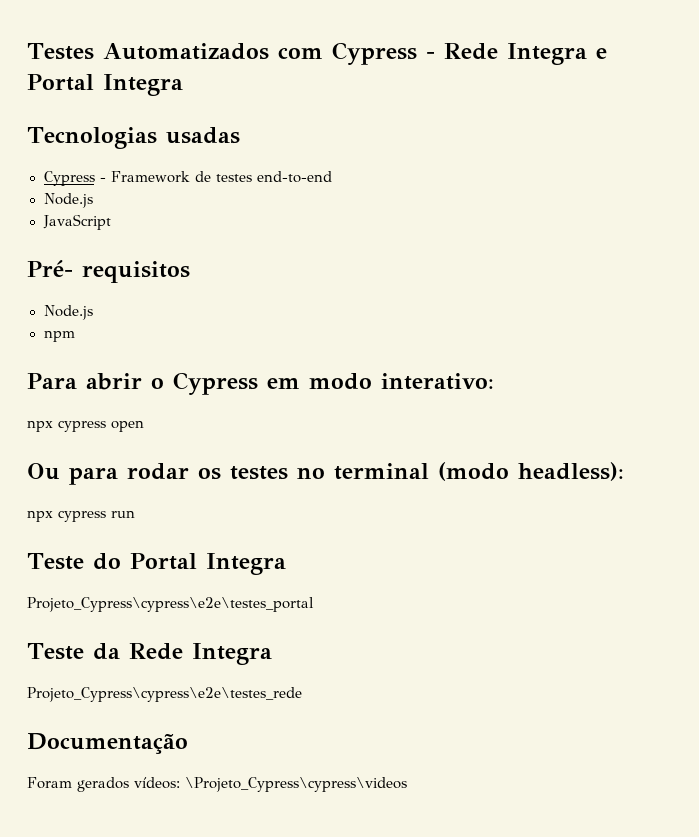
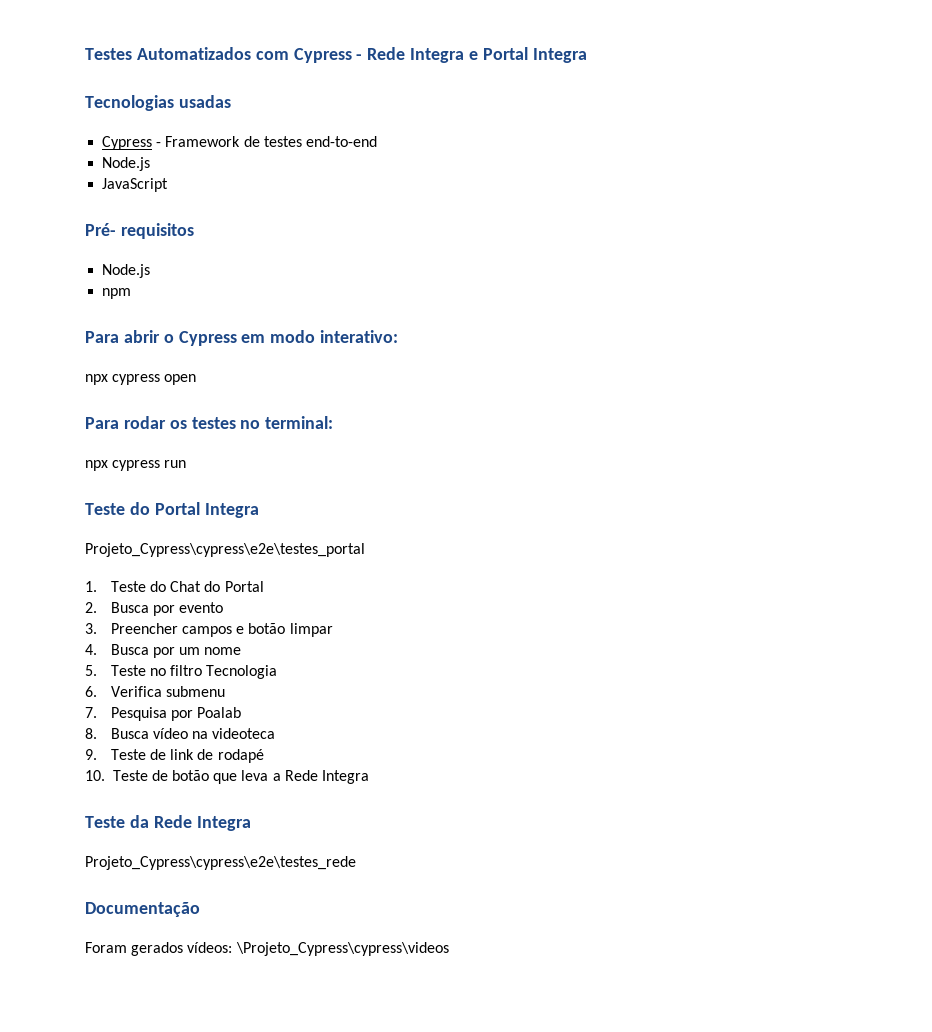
- Ou para rodar os testes no terminal (modo headless):
+ Para rodar os testes no terminal:
+ 1. Teste do Chat do Portal
+ 2. Busca por evento
+ 3. Preencher campos e botão limpar
+ 4. Busca por um nome
+ 5. Teste no filtro Tecnologia
+ 6. Verifica submenu
+ 7. Pesquisa por Poalab
+ 8. Busca vídeo na videoteca
+ 9. Teste de link de rodapé
+ 10. Teste de botão que leva a Rede Integra

